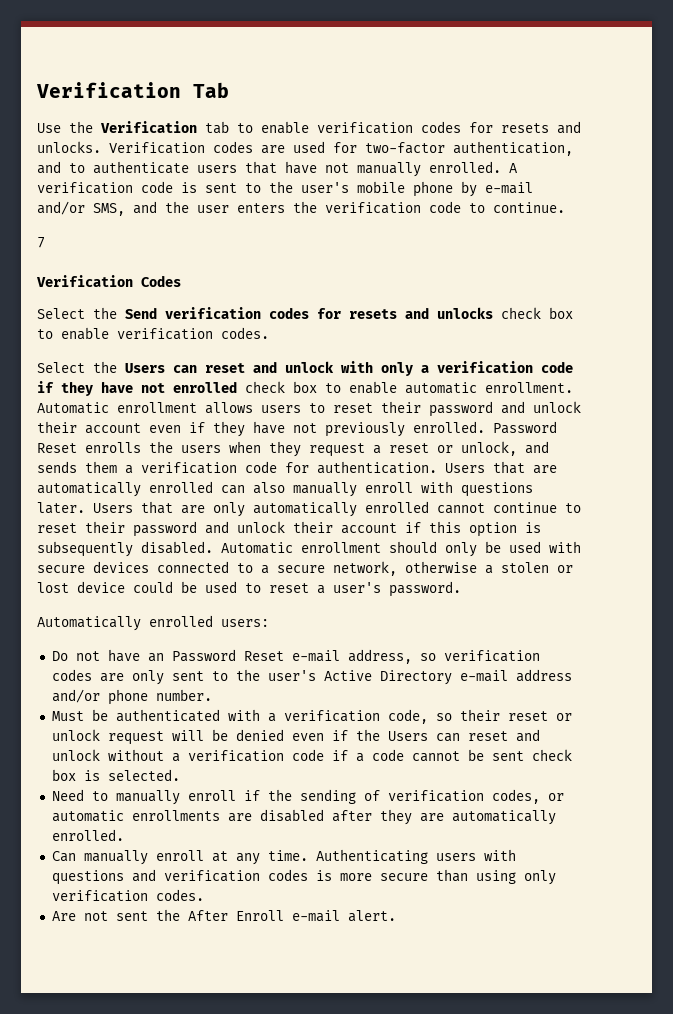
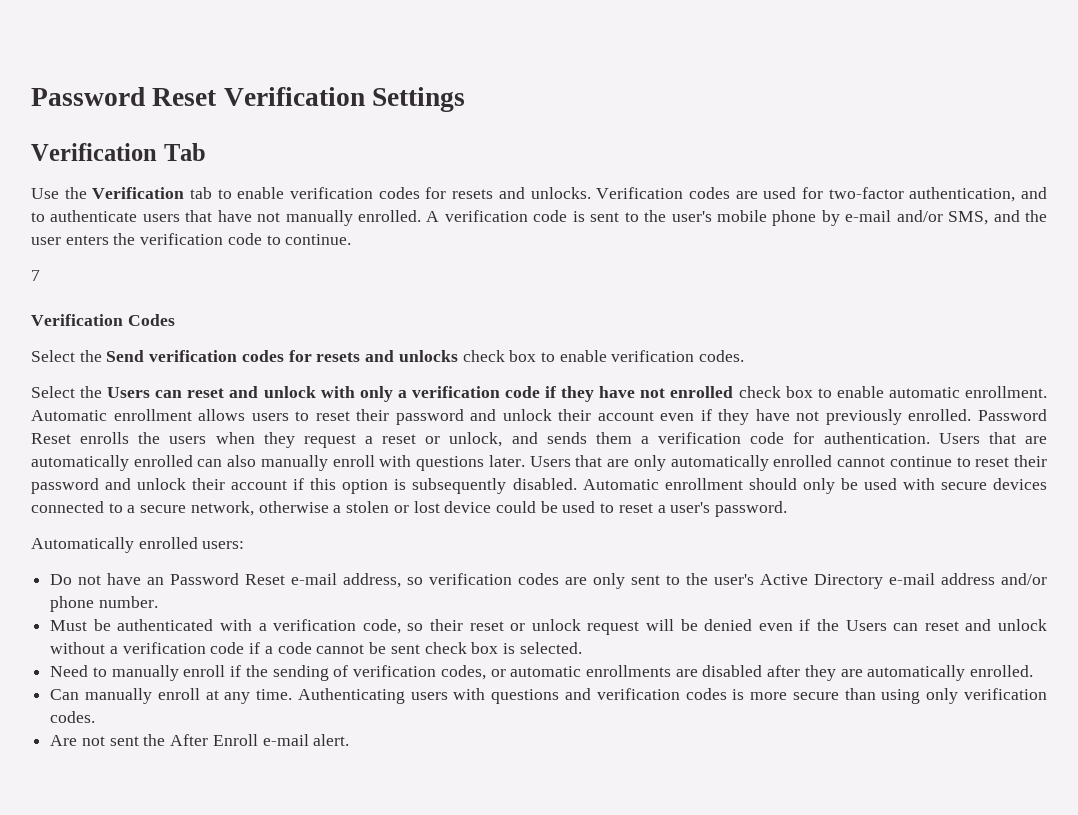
+ Password Reset Verification Settings

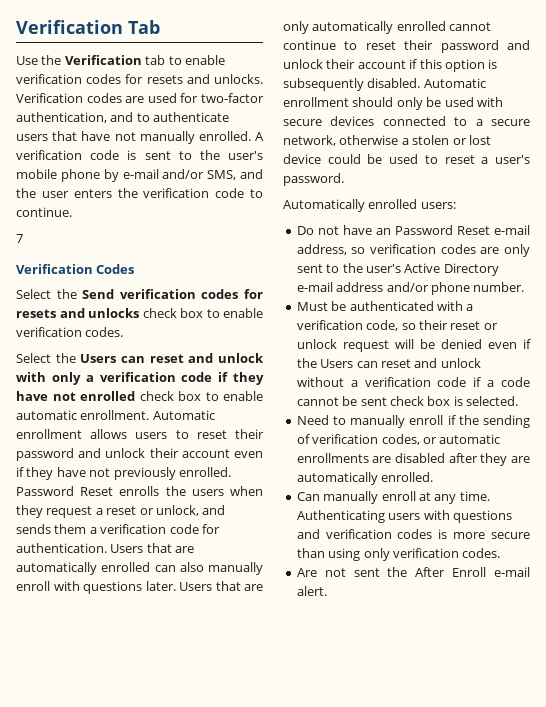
- Password Reset Verification Settings

